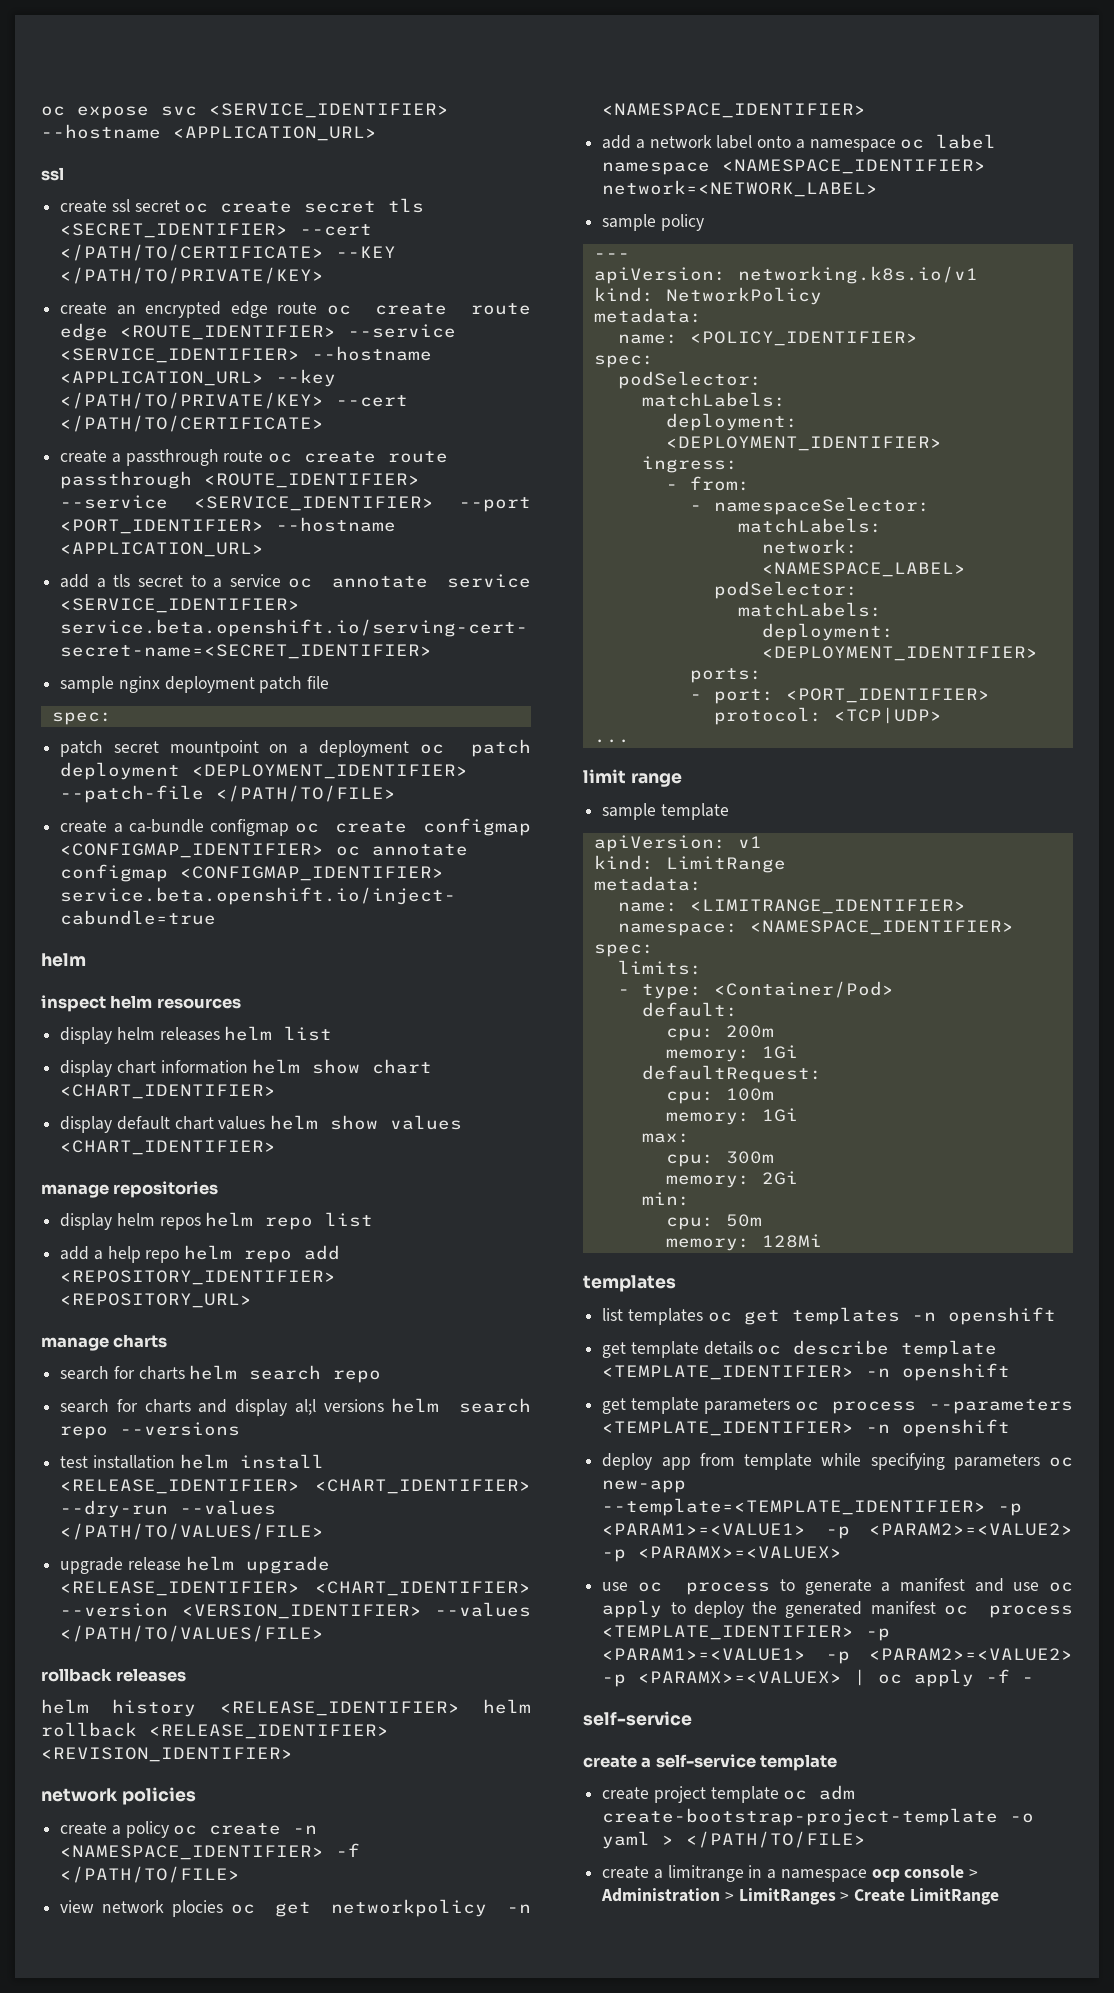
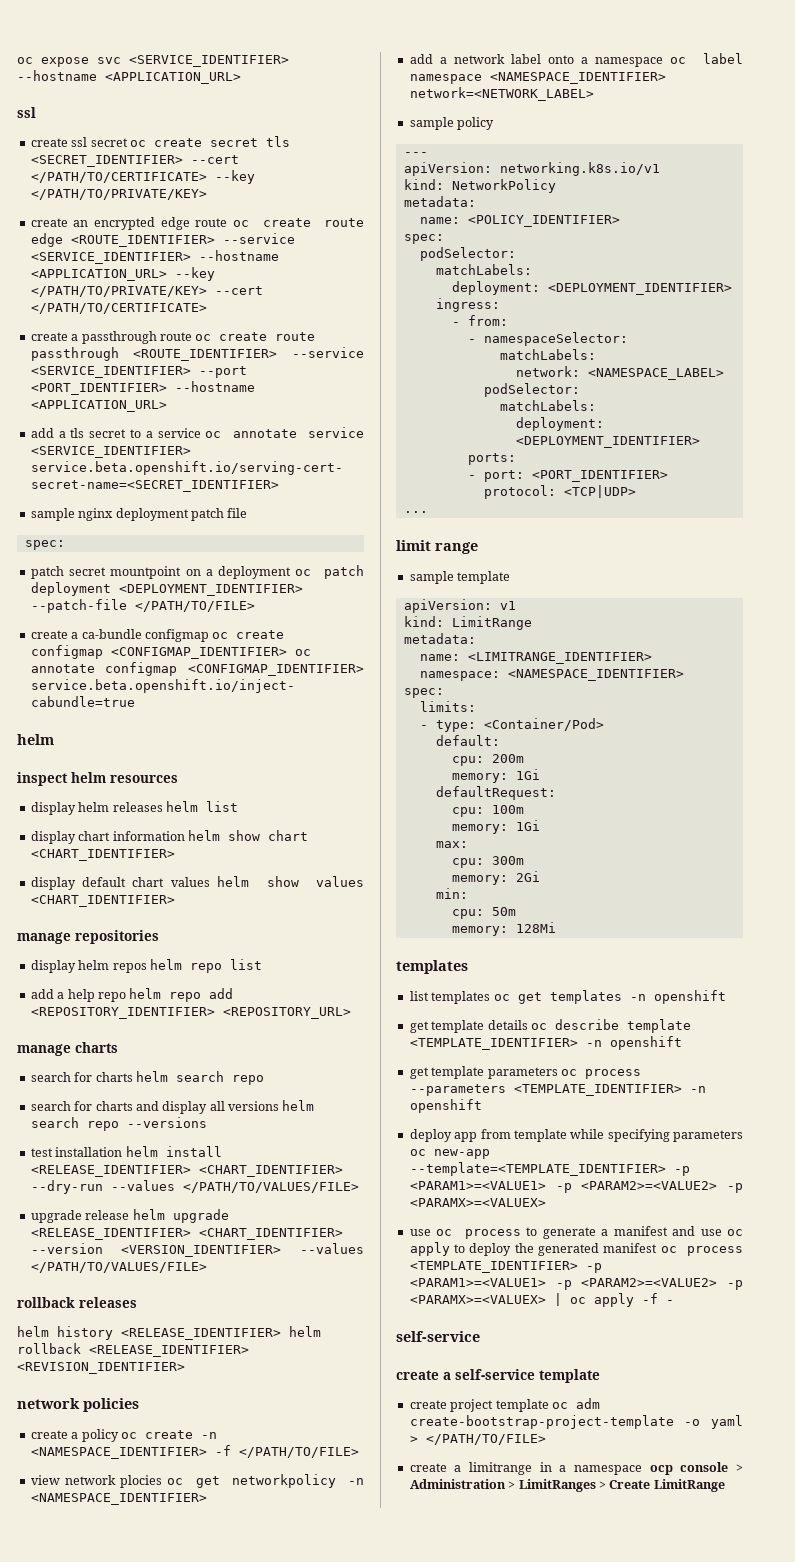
- create ssl secret oc create secret tls <SECRET_IDENTIFIER> --cert </PATH/TO/CERTIFICATE> --KEY </PATH/TO/PRIVATE/KEY>
+ create ssl secret oc create secret tls <SECRET_IDENTIFIER> --cert </PATH/TO/CERTIFICATE> --key </PATH/TO/PRIVATE/KEY>
- search for charts and display al;l versions helm search repo --versions
+ search for charts and display all versions helm search repo --versions

